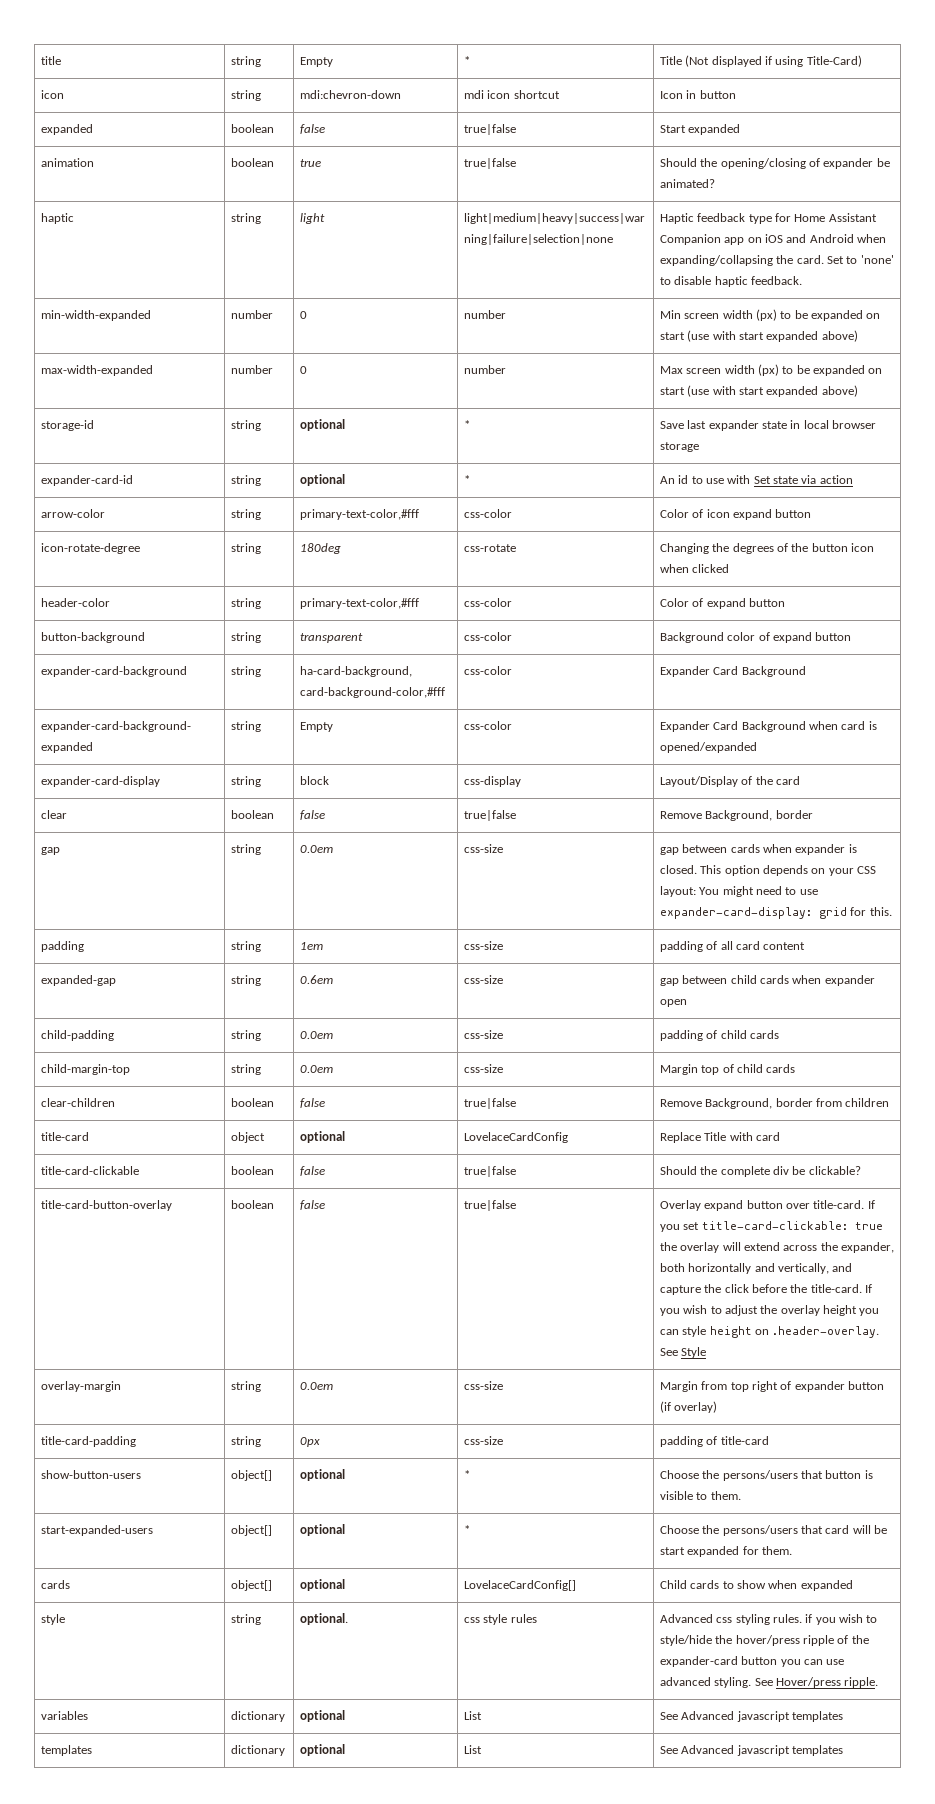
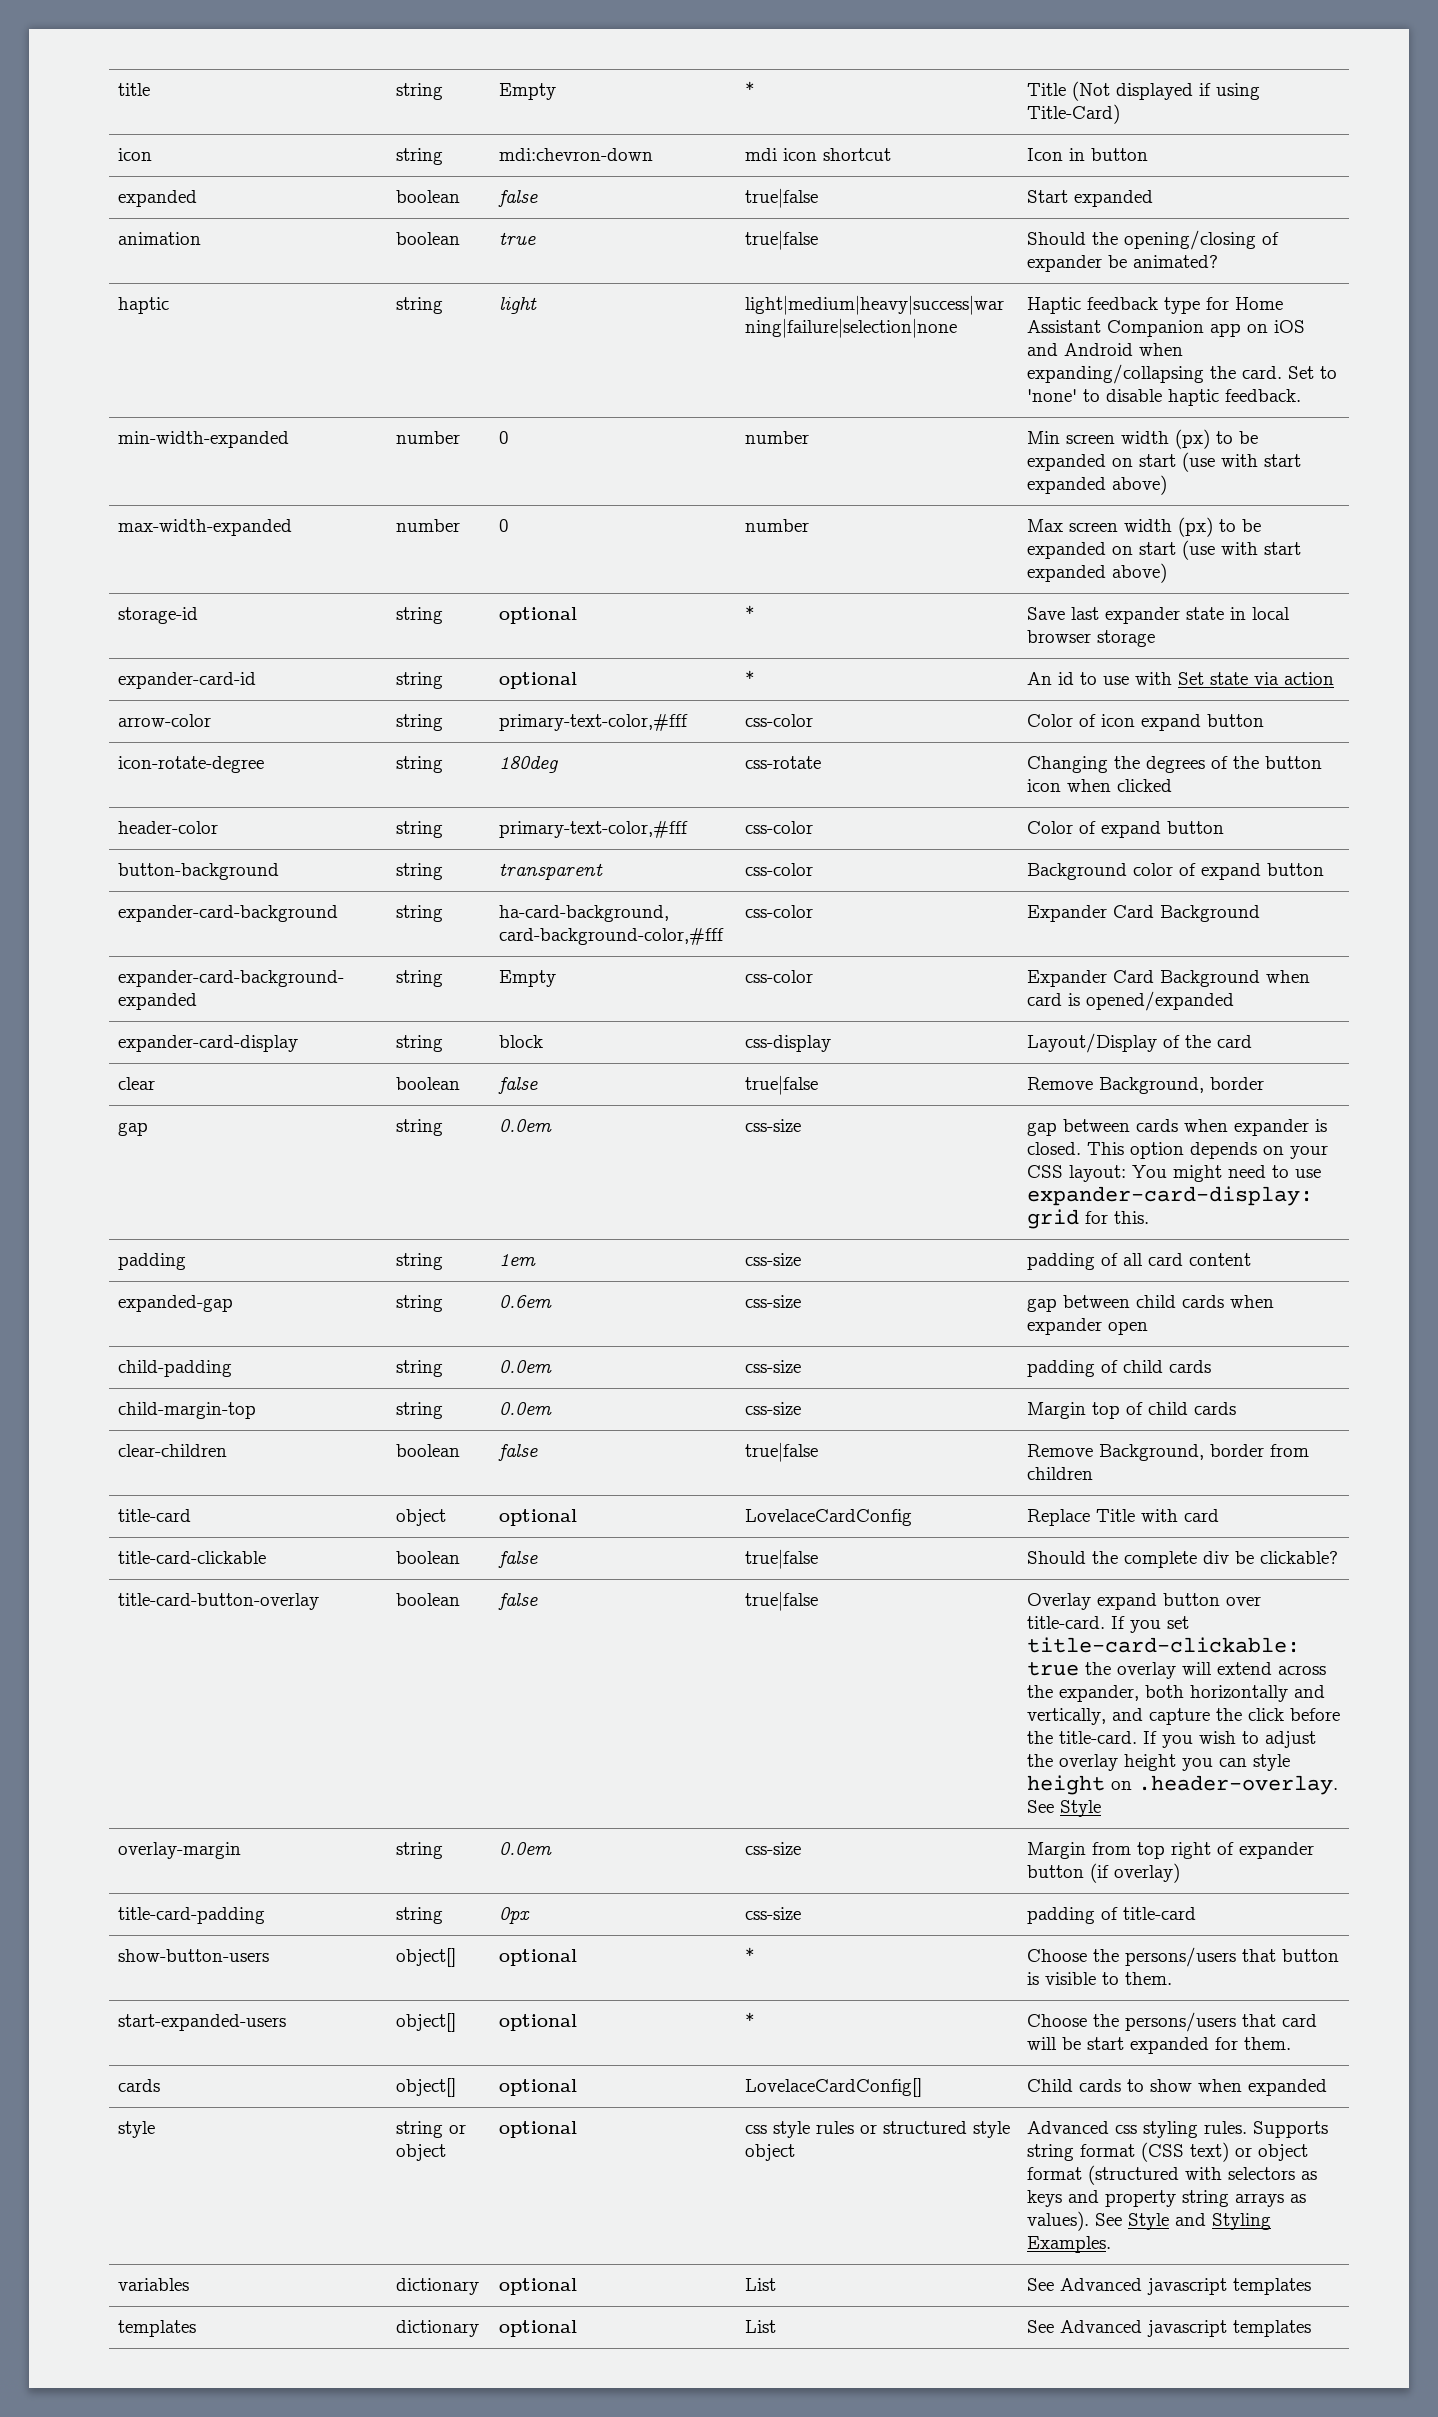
- style | string | optional. | css style rules | Advanced css styling rules. if you wish to style/hide the hover/press ripple of the expander-card button you can use advanced styling. See Hover/press ripple.
+ style | string or object | optional | css style rules or structured style object | Advanced css styling rules. Supports string format (CSS text) or object format (structured with selectors as keys and property string arrays as values). See Style and Styling Examples.

